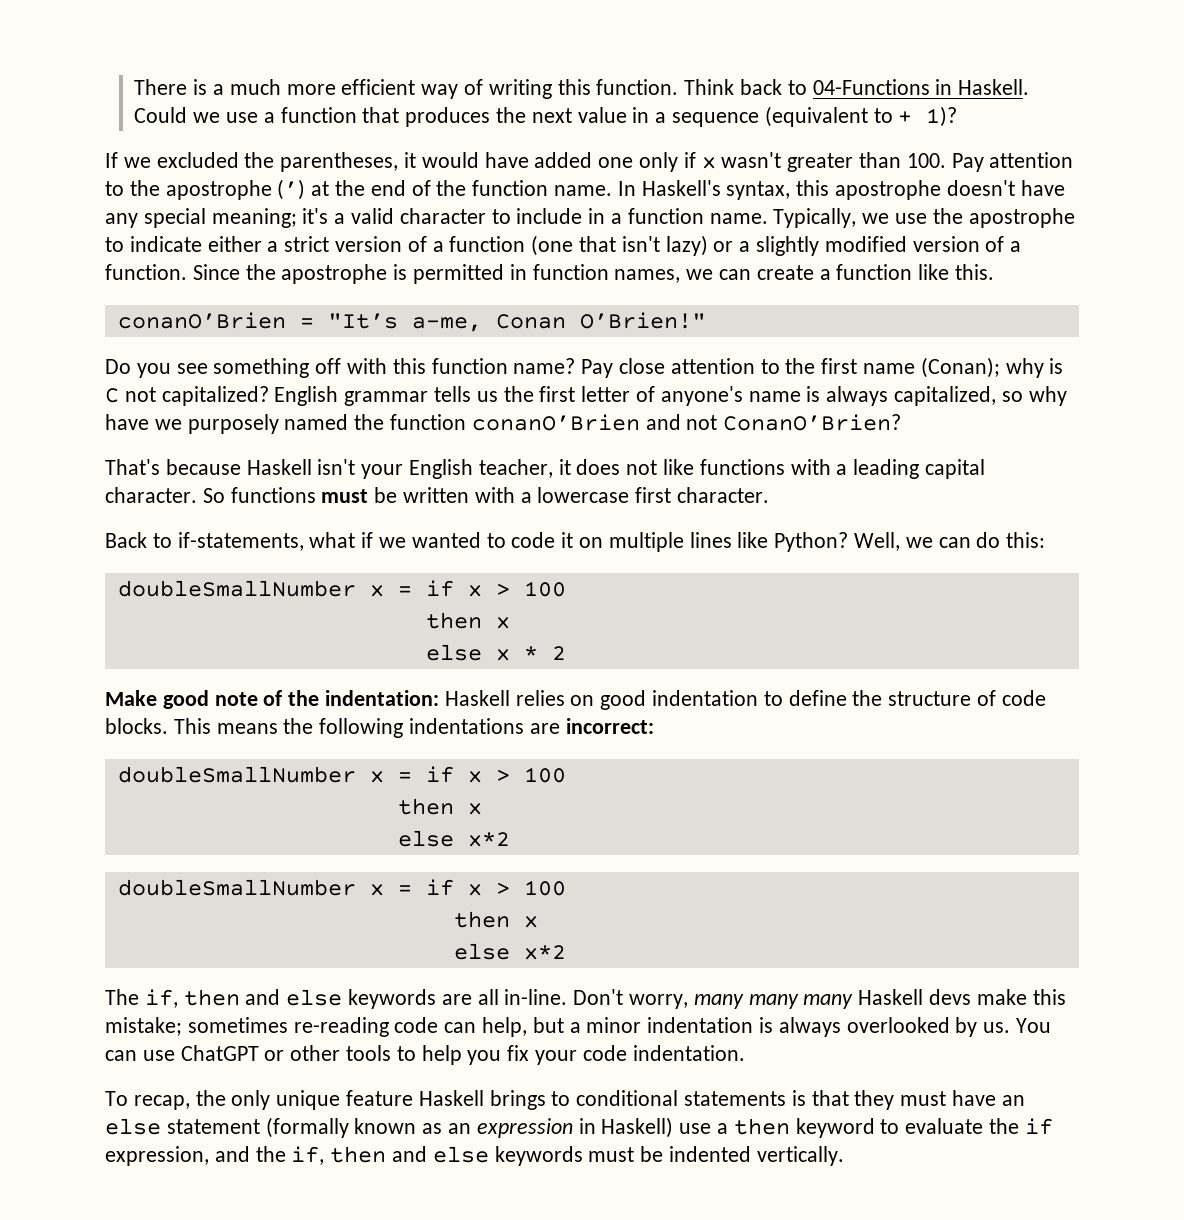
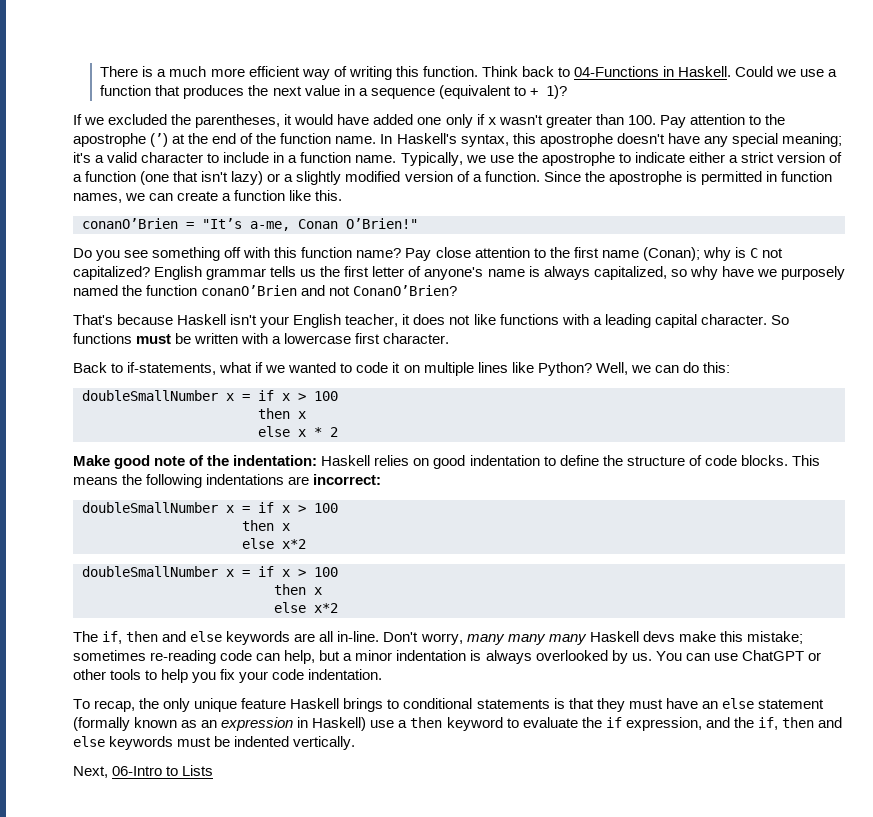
+ Next, 06-Intro to Lists

